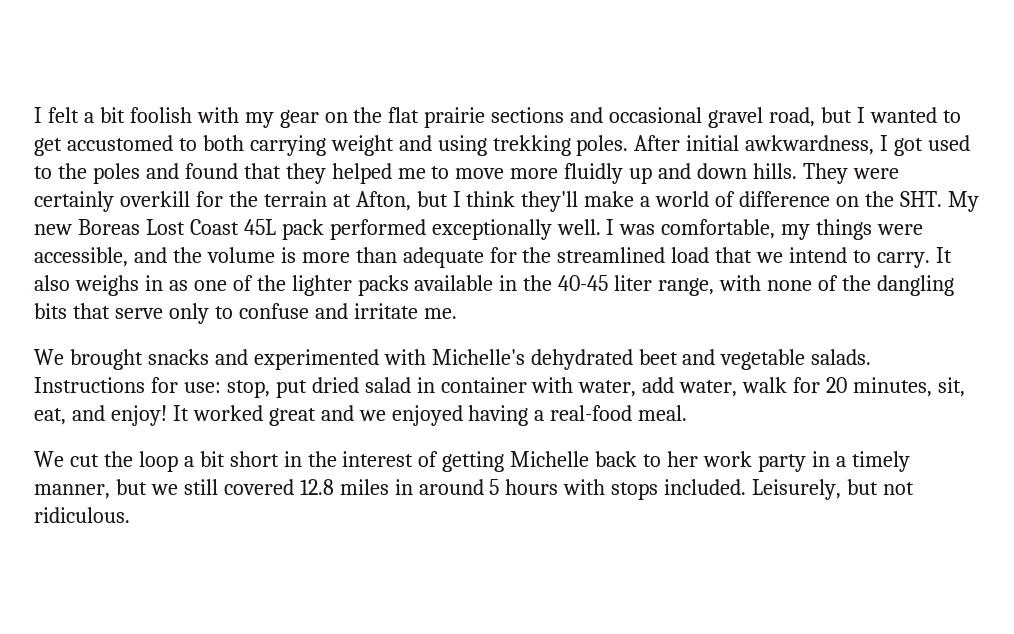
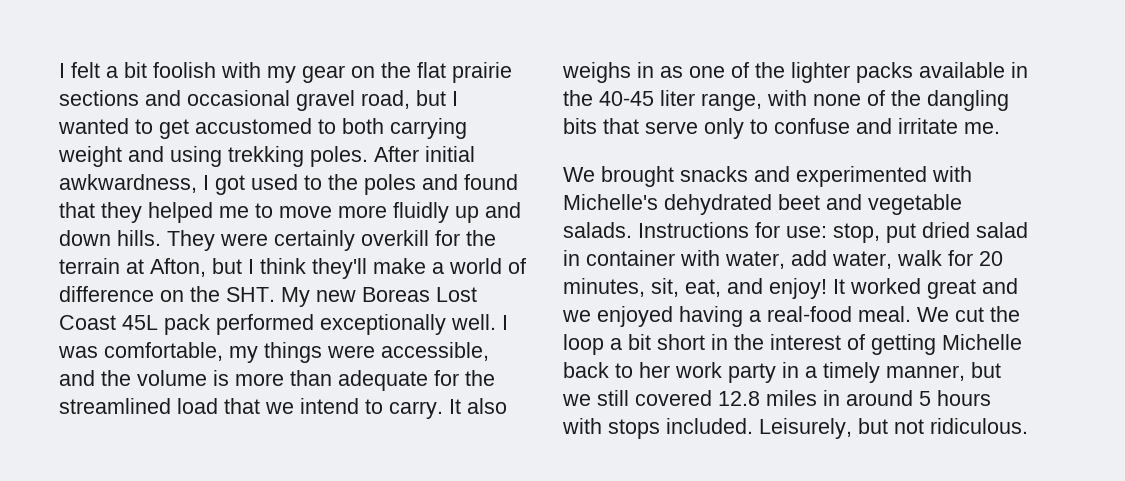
- It worked great and we enjoyed having a real-food meal.
- We cut the loop a bit short in the interest of getting Michelle back to her work party in a timely manner, but we still covered 12.8 miles in around 5 hours with stops included.
+ It worked great and we enjoyed having a real-food meal. We cut the loop a bit short in the interest of getting Michelle back to her work party in a timely manner, but we still covered 12.8 miles in around 5 hours with stops included.

